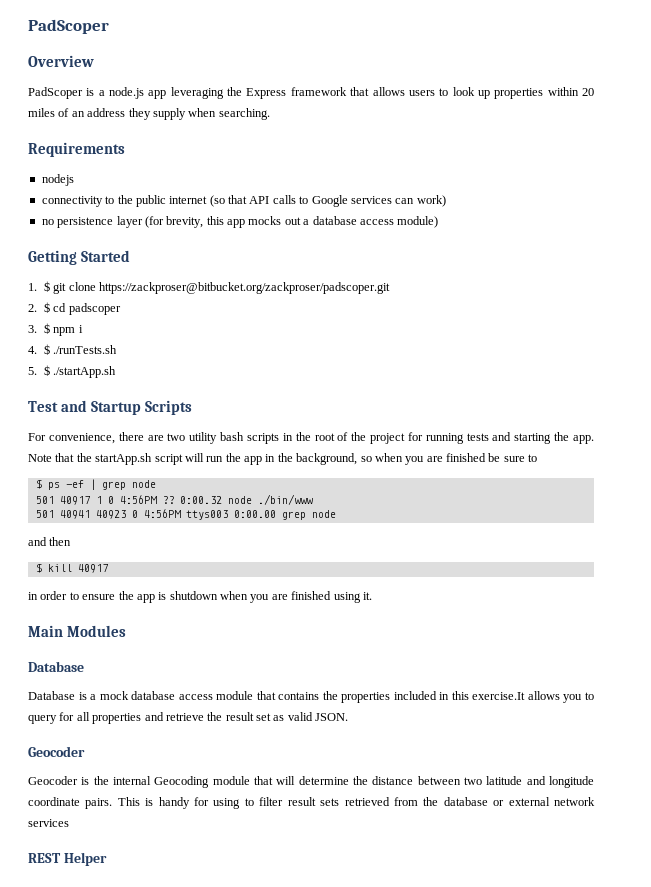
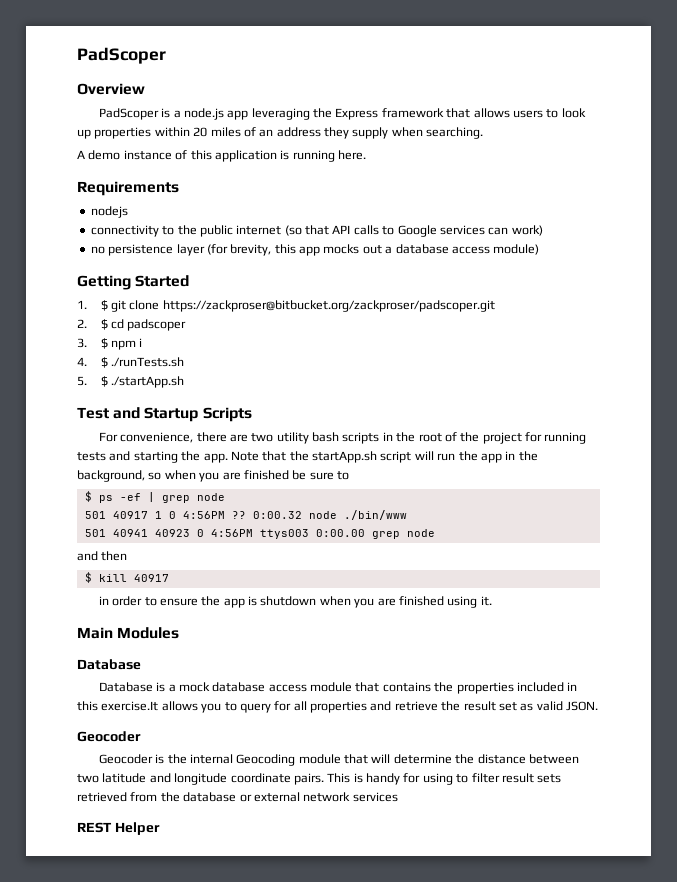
+ A demo instance of this application is running here.

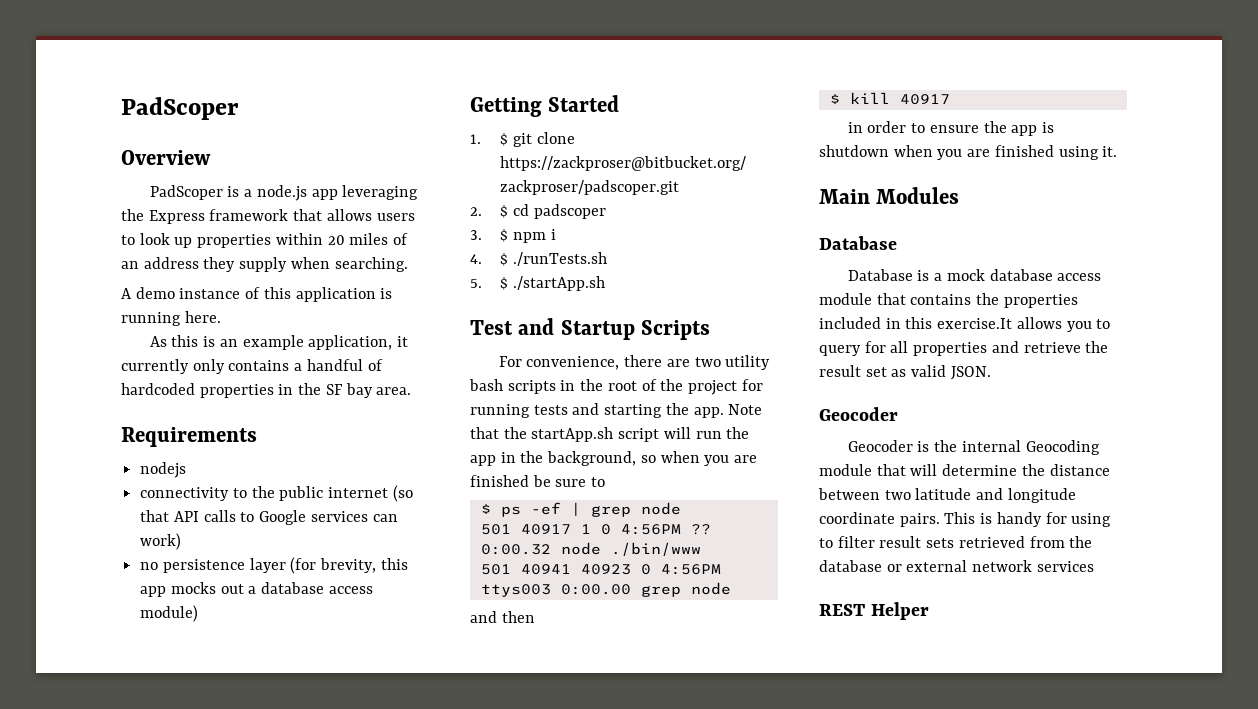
+ As this is an example application, it currently only contains a handful of hardcoded properties in the SF bay area.

